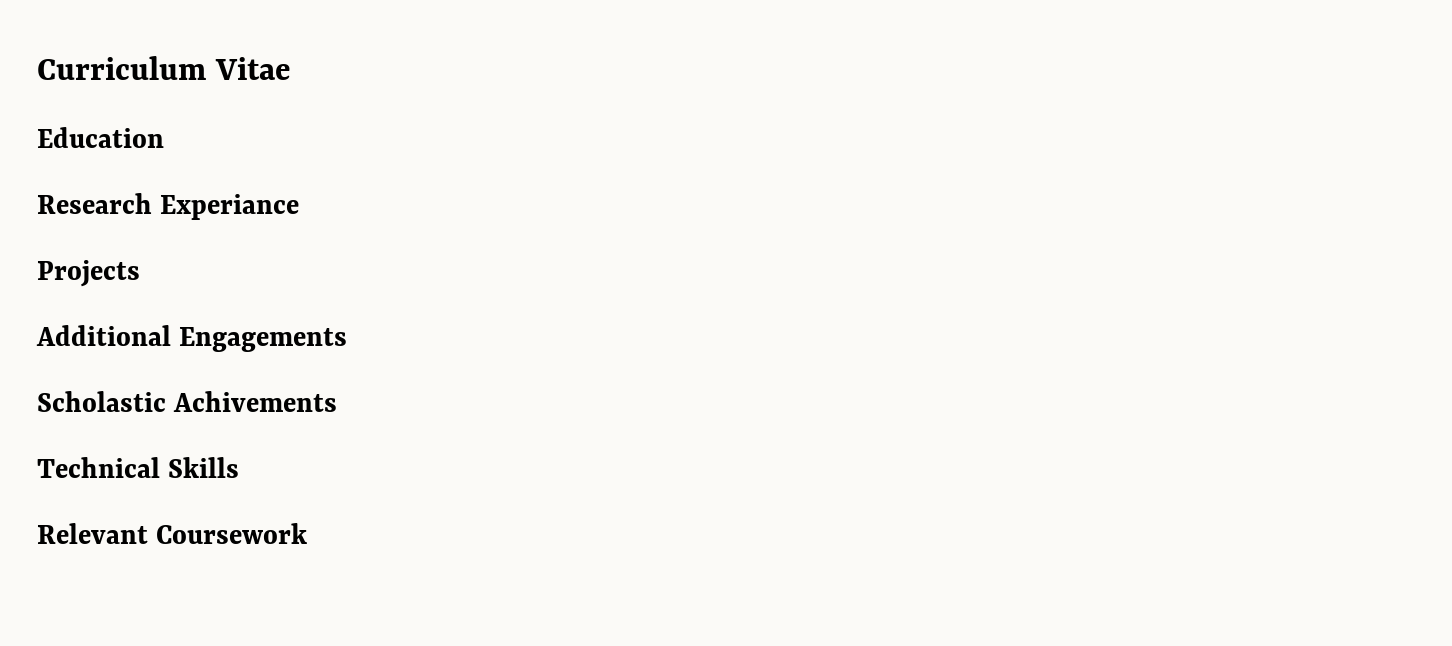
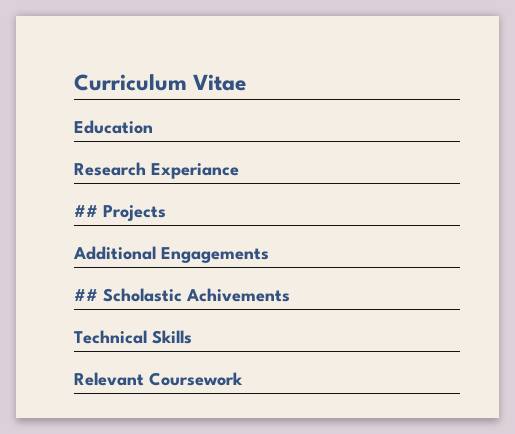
- Projects
+ ## Projects
- Scholastic Achivements
+ ## Scholastic Achivements

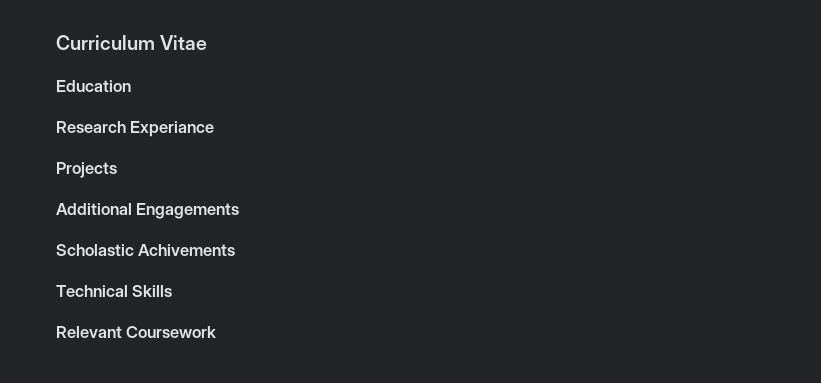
- ## Projects
+ Projects
- ## Scholastic Achivements
+ Scholastic Achivements

